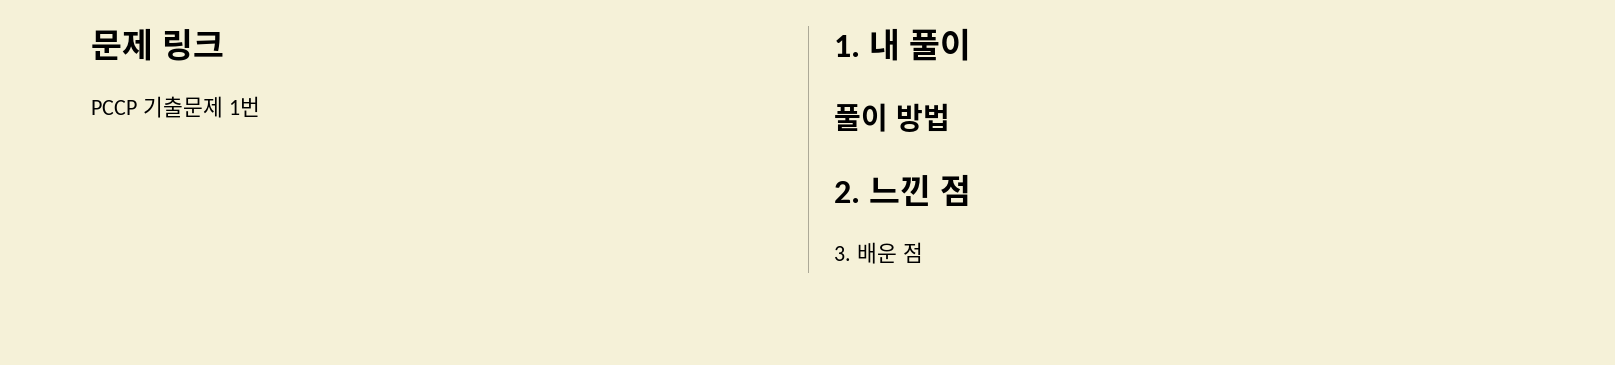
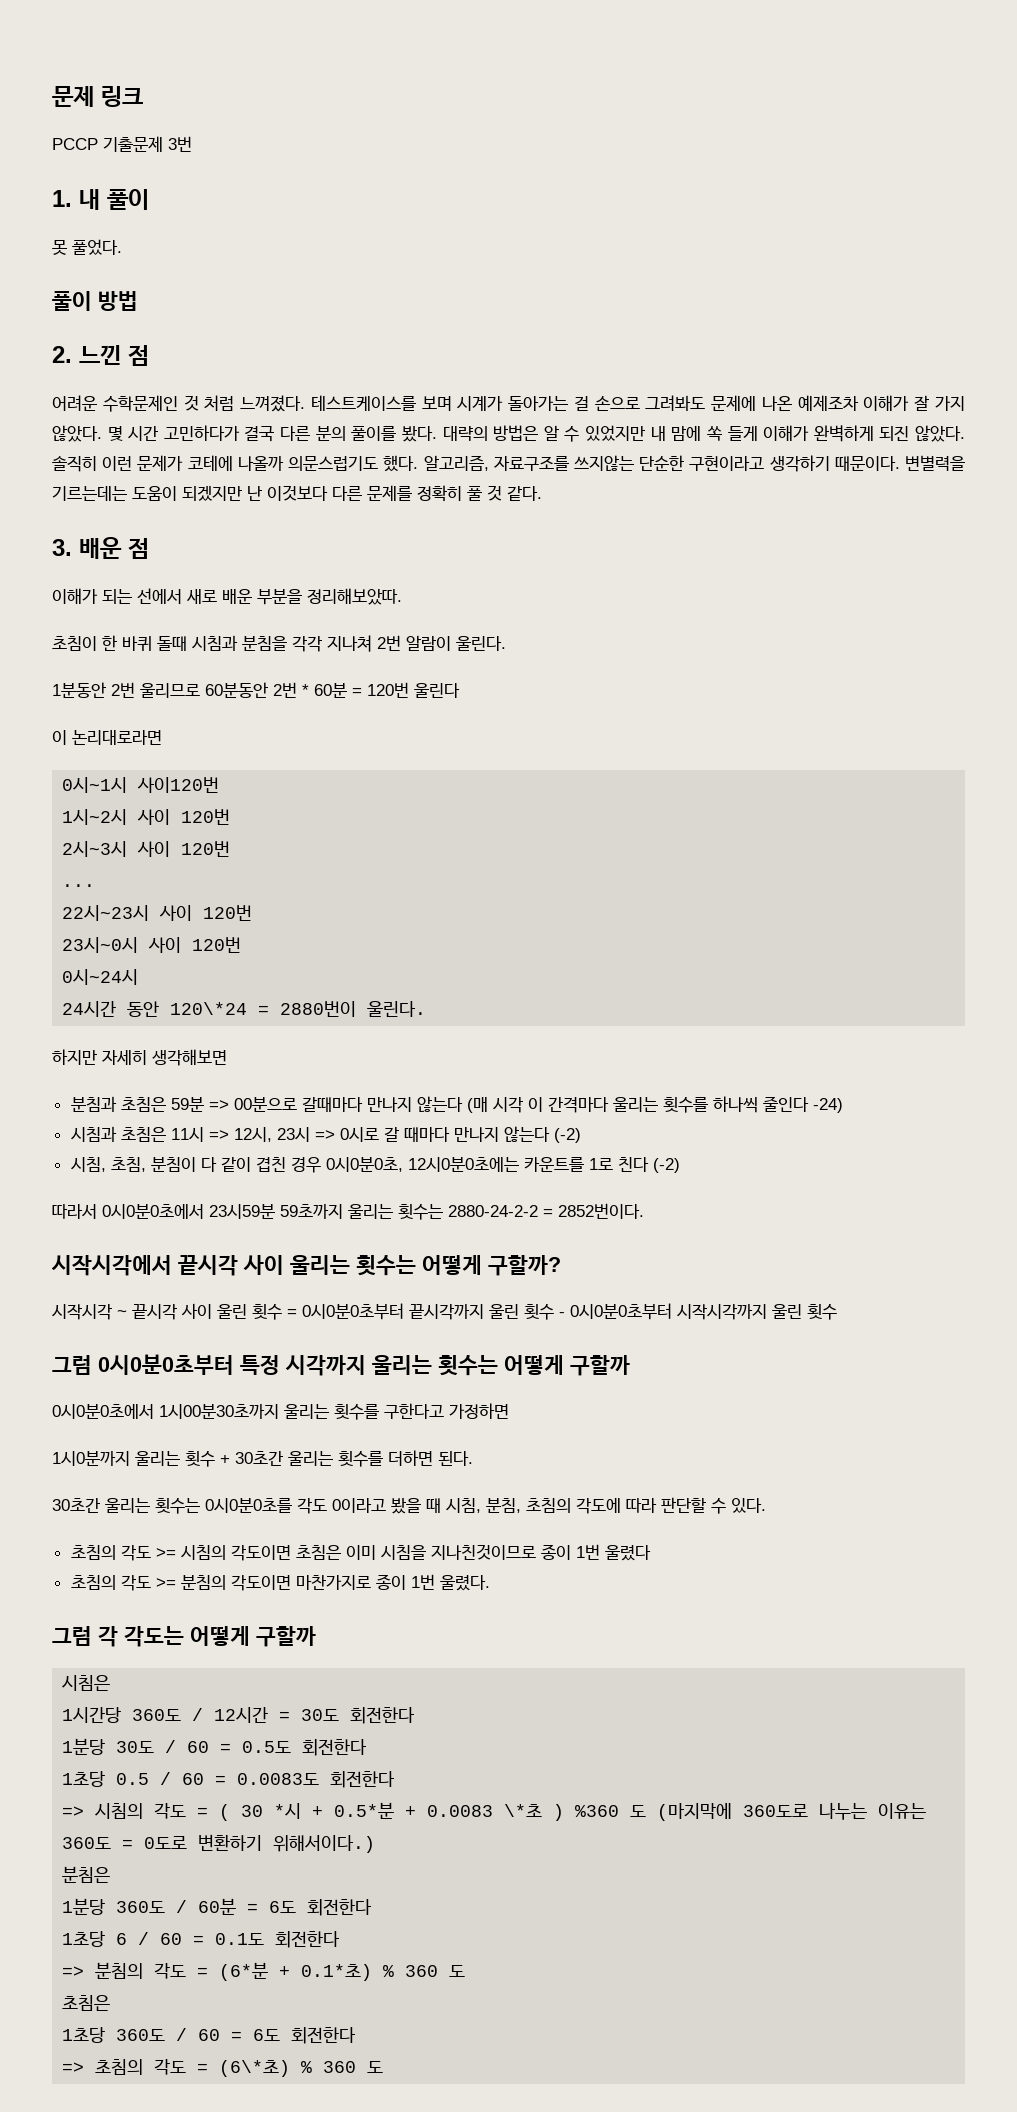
- PCCP 기출문제 1번
+ PCCP 기출문제 3번
+ 못 풀었다.
+ 어려운 수학문제인 것 처럼 느껴졌다. 테스트케이스를 보며 시계가 돌아가는 걸 손으로 그려봐도 문제에 나온 예제조차 이해가 잘 가지 않았다. 몇 시간 고민하다가 결국 다른 분의 풀이를 봤다. 대략의 방법은 알 수 있었지만 내 맘에 쏙 들게 이해가 완벽하게 되진 않았다. 솔직히 이런 문제가 코테에 나올까 의문스럽기도 했다. 알고리즘, 자료구조를 쓰지않는 단순한 구현이라고 생각하기 때문이다. 변별력을 기르는데는 도움이 되겠지만 난 이것보다 다른 문제를 정확히 풀 것 같다.
  3. 배운 점
+ 이해가 되는 선에서 새로 배운 부분을 정리해보았따.
+ 초침이 한 바퀴 돌때 시침과 분침을 각각 지나쳐 2번 알람이 울린다.
+ 1분동안 2번 울리므로 60분동안 2번 * 60분 = 120번 울린다
+ 이 논리대로라면
+ 0시~1시 사이120번
+ 1시~2시 사이 120번
+ 2시~3시 사이 120번
+ ...
+ 22시~23시 사이 120번
+ 23시~0시 사이 120번
+ 0시~24시
+ 24시간 동안 120\*24 = 2880번이 울린다.
+ 하지만 자세히 생각해보면
+ 분침과 초침은 59분 => 00분으로 갈때마다 만나지 않는다 (매 시각 이 간격마다 울리는 횟수를 하나씩 줄인다 -24)
+ 시침과 초침은 11시 => 12시, 23시 => 0시로 갈 때마다 만나지 않는다 (-2)
+ 시침, 초침, 분침이 다 같이 겹친 경우 0시0분0초, 12시0분0초에는 카운트를 1로 친다 (-2)
+ 따라서 0시0분0초에서 23시59분 59초까지 울리는 횟수는 2880-24-2-2 = 2852번이다.
+ 시작시각에서 끝시각 사이 울리는 횟수는 어떻게 구할까?
+ 시작시각 ~ 끝시각 사이 울린 횟수 = 0시0분0초부터 끝시각까지 울린 횟수 - 0시0분0초부터 시작시각까지 울린 횟수
+ 그럼 0시0분0초부터 특정 시각까지 울리는 횟수는 어떻게 구할까
+ 0시0분0초에서 1시00분30초까지 울리는 횟수를 구한다고 가정하면
+ 1시0분까지 울리는 횟수 + 30초간 울리는 횟수를 더하면 된다.
+ 30초간 울리는 횟수는 0시0분0초를 각도 0이라고 봤을 때 시침, 분침, 초침의 각도에 따라 판단할 수 있다.
+ 초침의 각도 >= 시침의 각도이면 초침은 이미 시침을 지나친것이므로 종이 1번 울렸다
+ 초침의 각도 >= 분침의 각도이면 마찬가지로 종이 1번 울렸다.
+ 그럼 각 각도는 어떻게 구할까
+ 시침은
+ 1시간당 360도 / 12시간 = 30도 회전한다
+ 1분당 30도 / 60 = 0.5도 회전한다
+ 1초당 0.5 / 60 = 0.0083도 회전한다
+ => 시침의 각도 = ( 30 *시 + 0.5*분 + 0.0083 \*초 ) %360 도 (마지막에 360도로 나누는 이유는 360도 = 0도로 변환하기 위해서이다.)
+ 분침은
+ 1분당 360도 / 60분 = 6도 회전한다
+ 1초당 6 / 60 = 0.1도 회전한다
+ => 분침의 각도 = (6*분 + 0.1*초) % 360 도
+ 초침은
+ 1초당 360도 / 60 = 6도 회전한다
+ => 초침의 각도 = (6\*초) % 360 도

